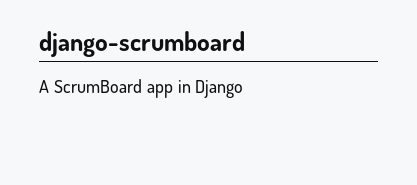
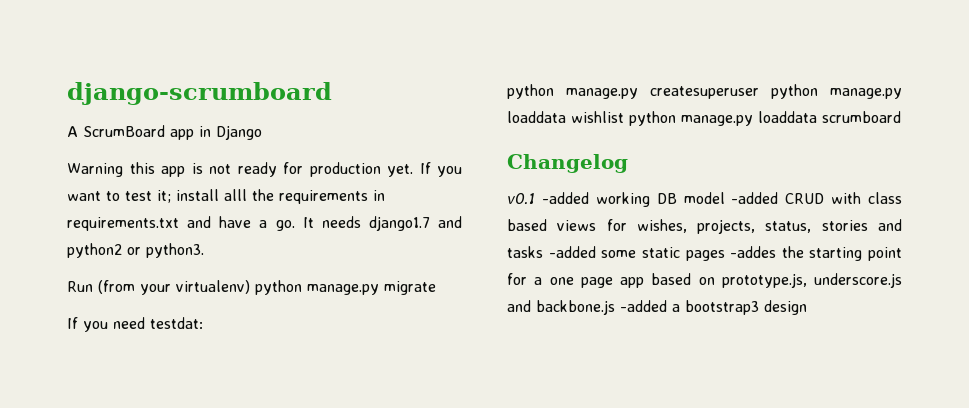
+ Warning this app is not ready for production yet. If you want to test it; install alll the requirements in requirements.txt and have a go. It needs django1.7 and python2 or python3.
+ Run (from your virtualenv) python manage.py migrate
+ If you need testdat:
+ python manage.py createsuperuser python manage.py loaddata wishlist python manage.py loaddata scrumboard
+ Changelog
+ v0.1 -added working DB model -added CRUD with class based views for wishes, projects, status, stories and tasks -added some static pages -addes the starting point for a one page app based on prototype.js, underscore.js and backbone.js -added a bootstrap3 design

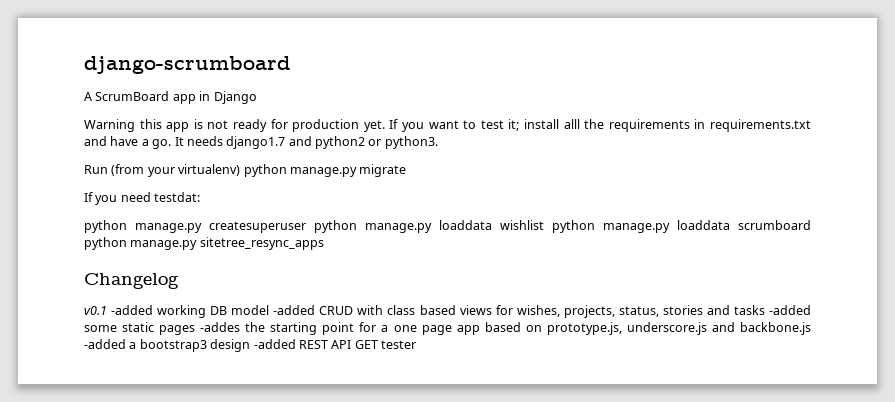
- python manage.py createsuperuser python manage.py loaddata wishlist python manage.py loaddata scrumboard
+ python manage.py createsuperuser python manage.py loaddata wishlist python manage.py loaddata scrumboard python manage.py sitetree_resync_apps
- v0.1 -added working DB model -added CRUD with class based views for wishes, projects, status, stories and tasks -added some static pages -addes the starting point for a one page app based on prototype.js, underscore.js and backbone.js -added a bootstrap3 design
+ v0.1 -added working DB model -added CRUD with class based views for wishes, projects, status, stories and tasks -added some static pages -addes the starting point for a one page app based on prototype.js, underscore.js and backbone.js -added a bootstrap3 design -added REST API GET tester

